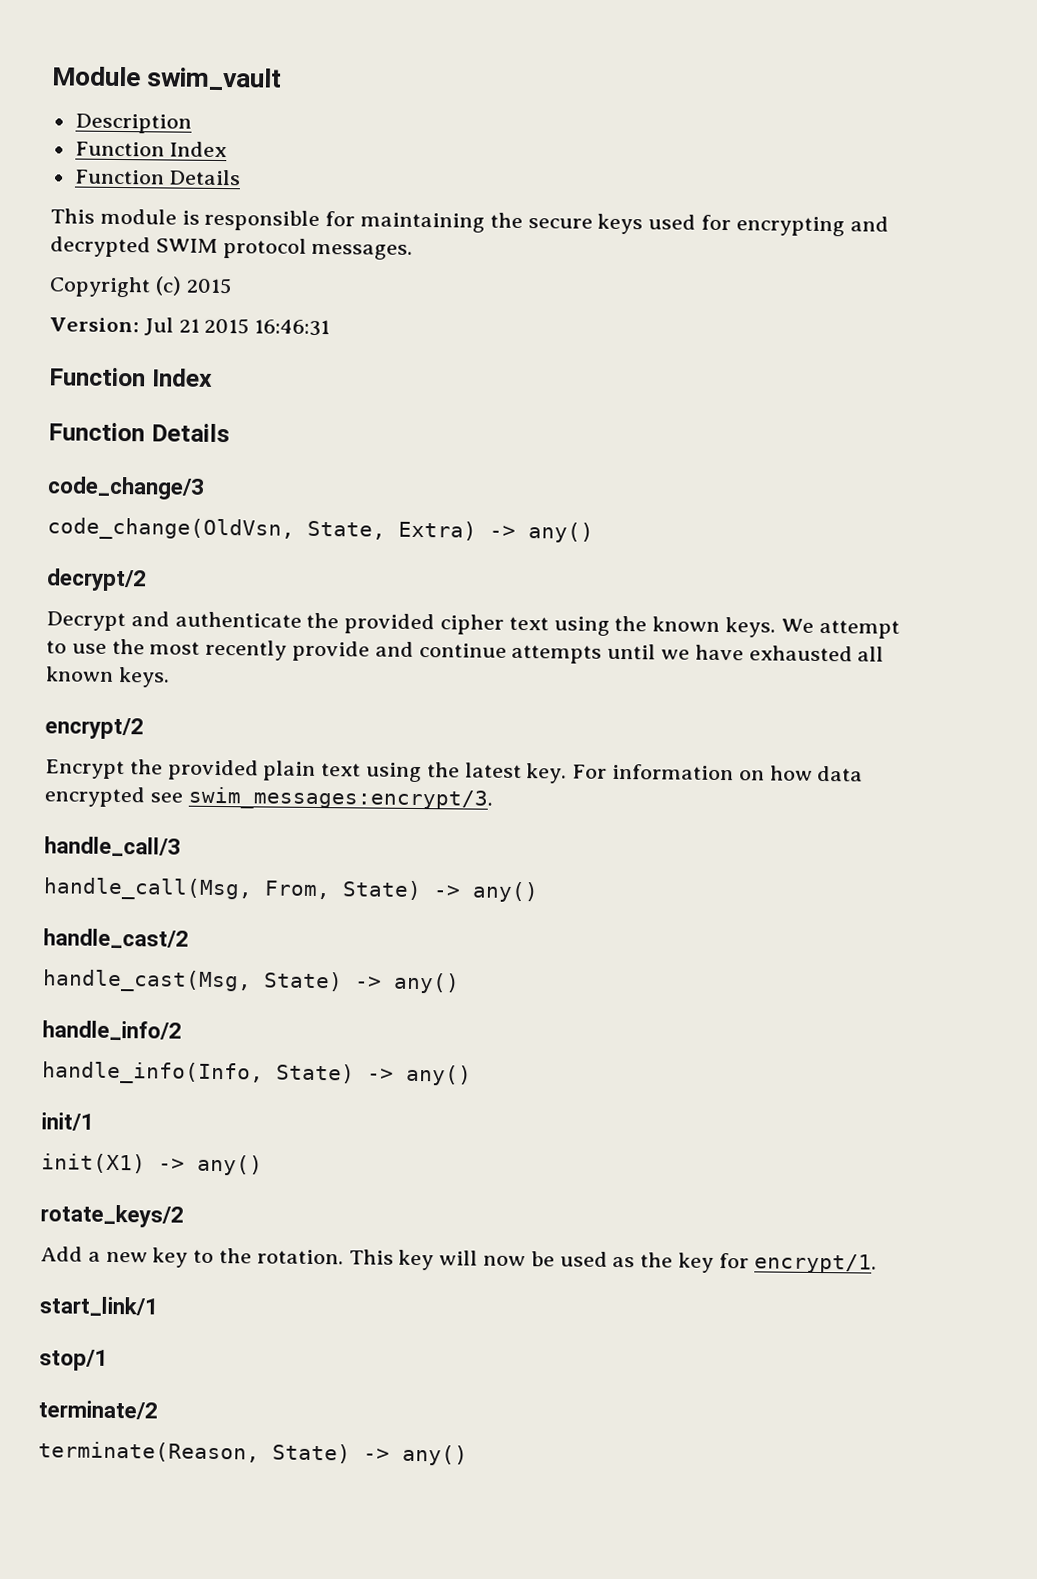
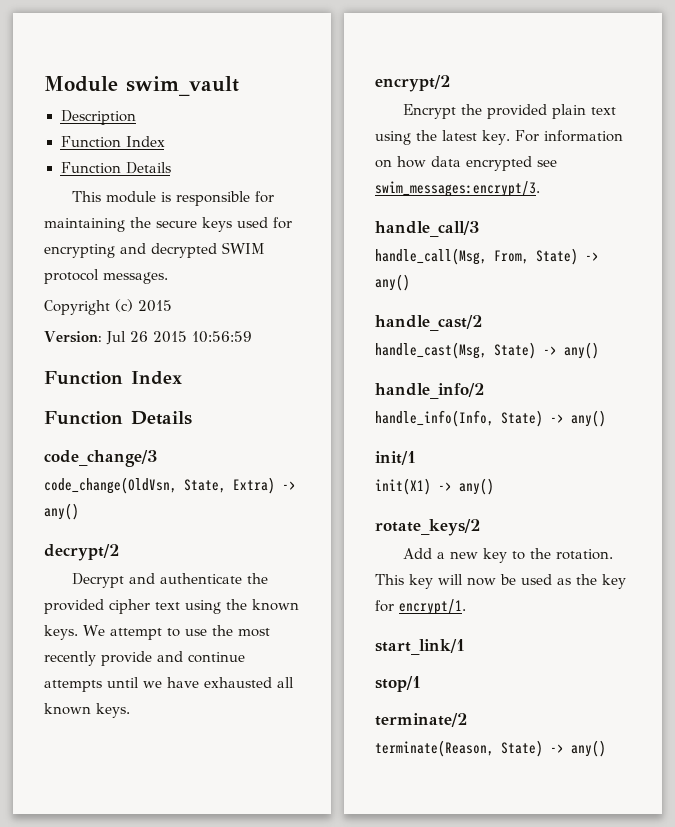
- Version: Jul 21 2015 16:46:31
+ Version: Jul 26 2015 10:56:59

